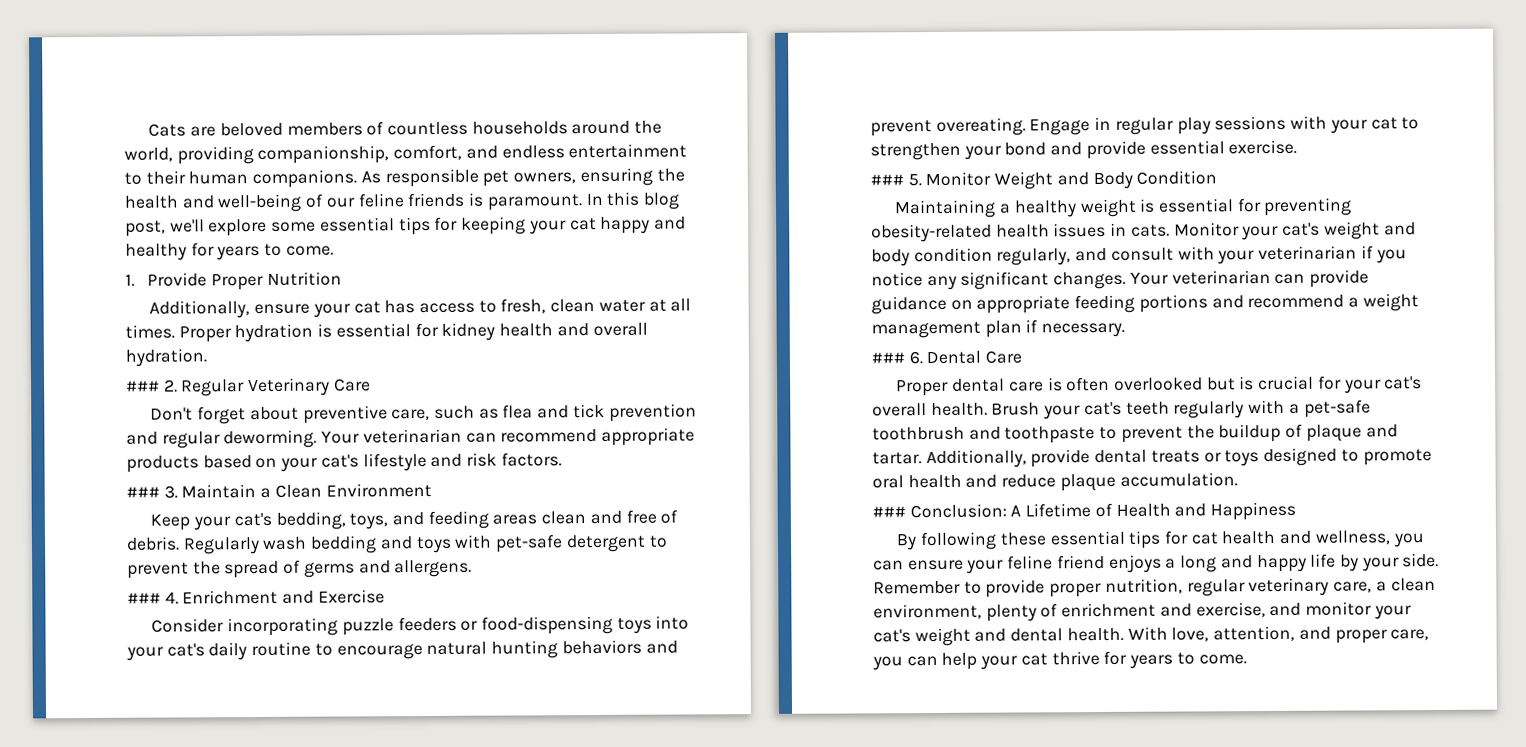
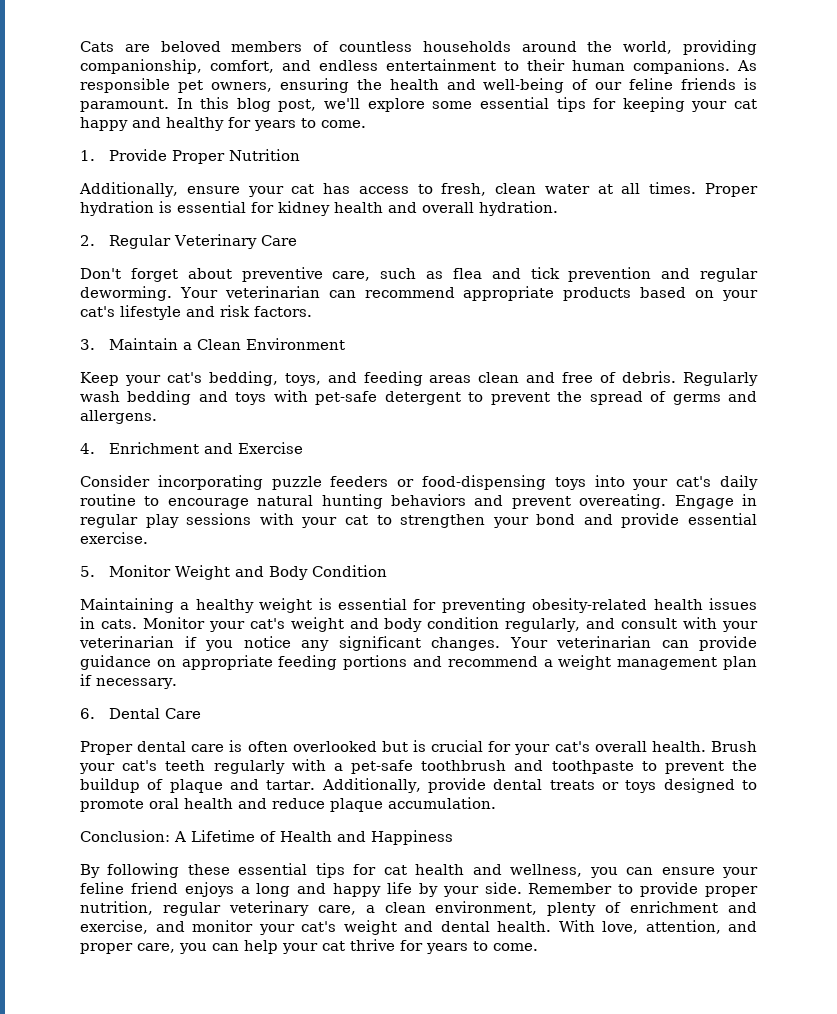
- ### 2. Regular Veterinary Care
+ 2. Regular Veterinary Care
- ### 3. Maintain a Clean Environment
+ 3. Maintain a Clean Environment
- ### 4. Enrichment and Exercise
+ 4. Enrichment and Exercise
- ### 5. Monitor Weight and Body Condition
+ 5. Monitor Weight and Body Condition
- ### 6. Dental Care
+ 6. Dental Care
- ### Conclusion: A Lifetime of Health and Happiness
+ Conclusion: A Lifetime of Health and Happiness

